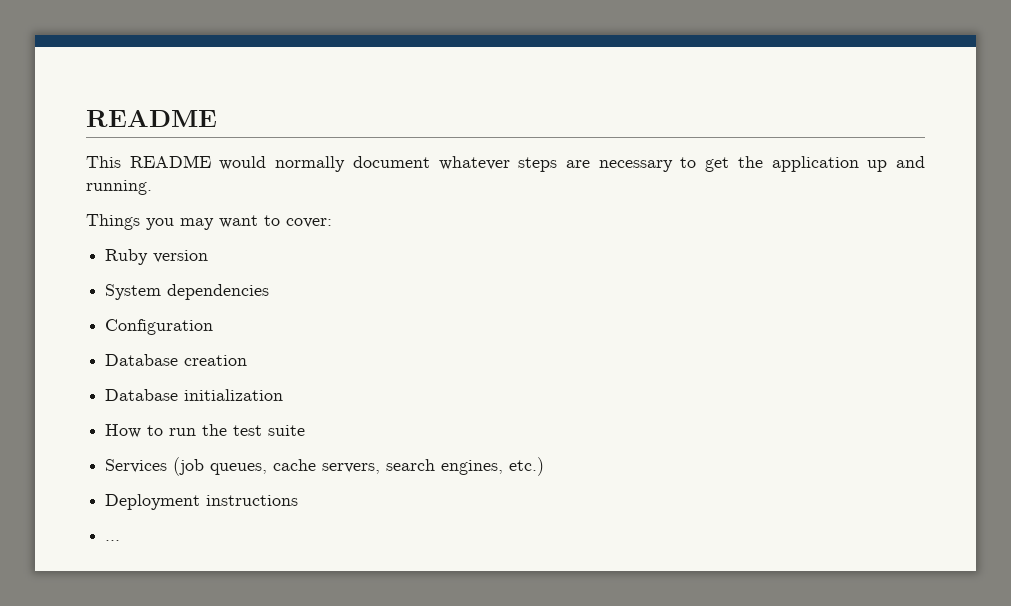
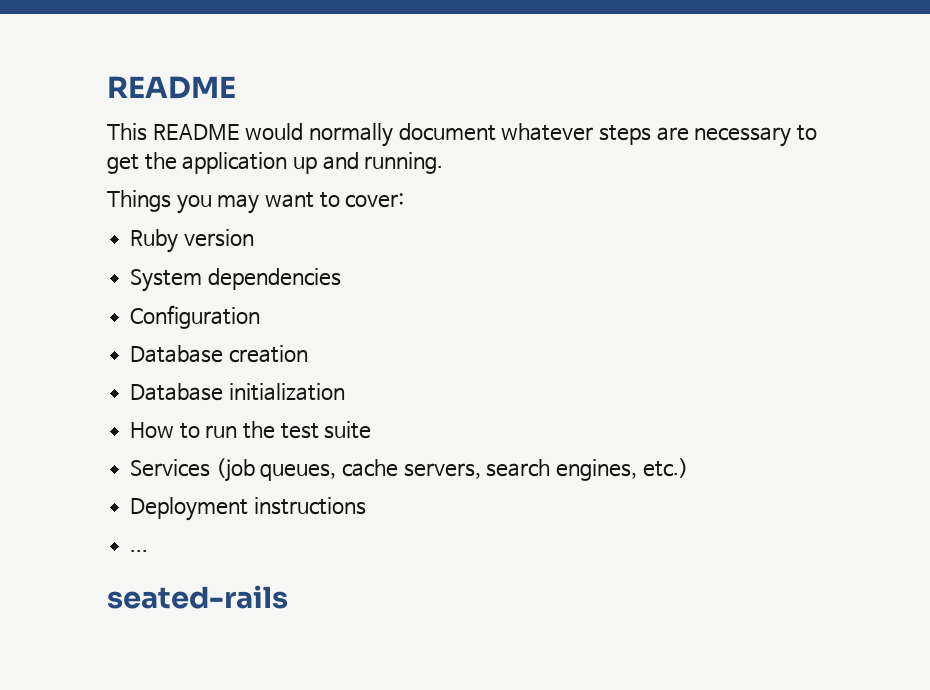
+ seated-rails

